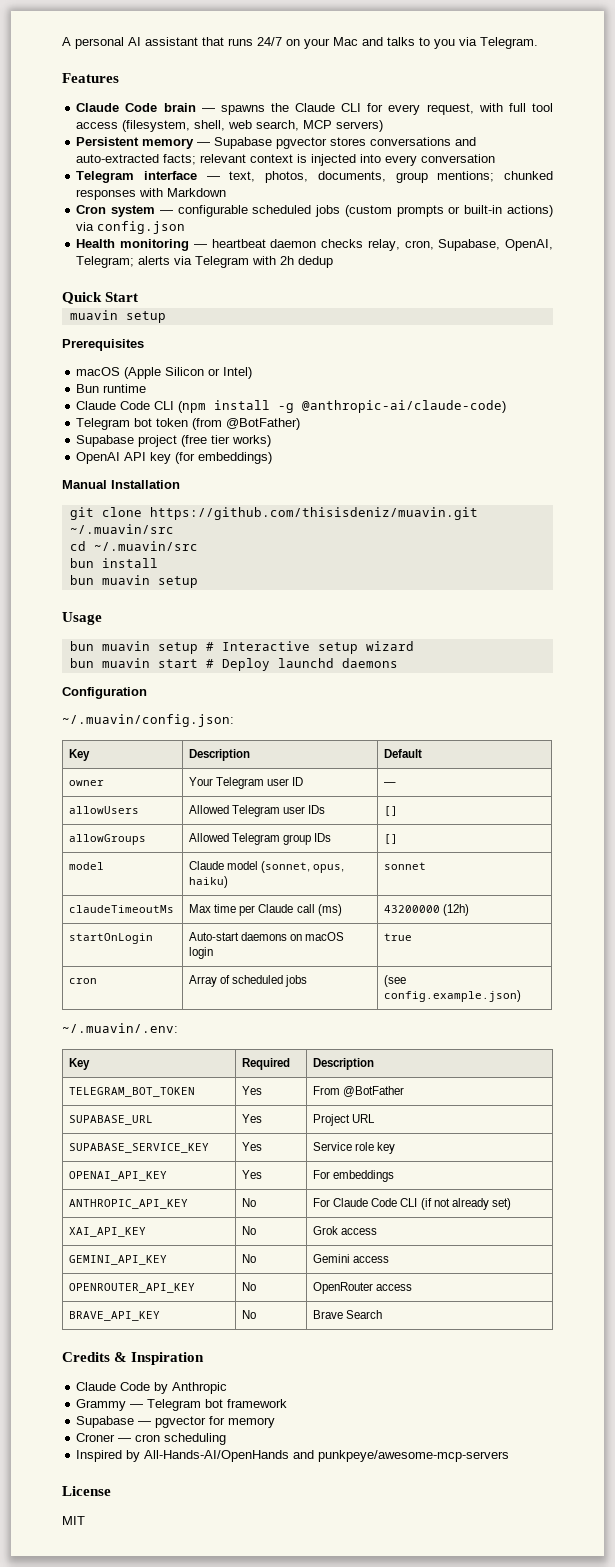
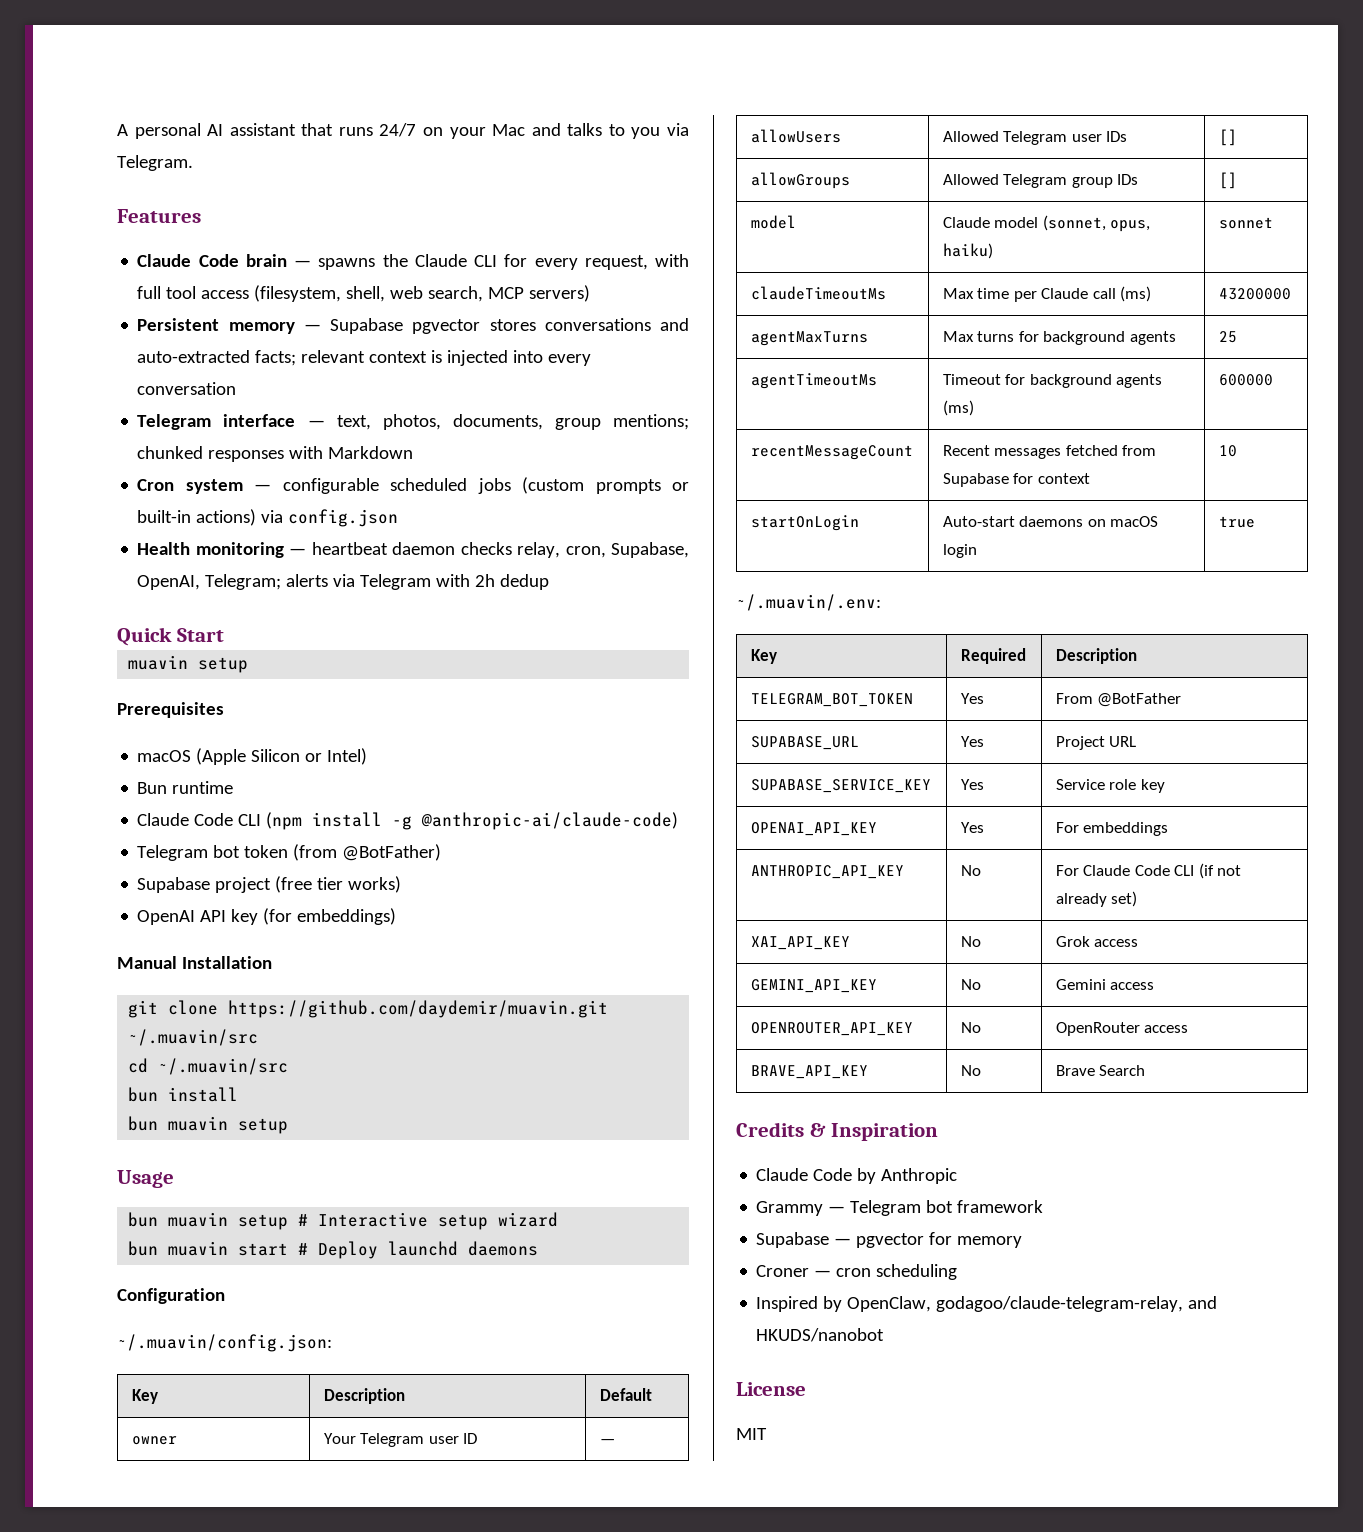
- git clone https://github.com/thisisdeniz/muavin.git ~/.muavin/src
+ git clone https://github.com/daydemir/muavin.git ~/.muavin/src
- claudeTimeoutMs | Max time per Claude call (ms) | 43200000 (12h)
+ claudeTimeoutMs | Max time per Claude call (ms) | 43200000
+ agentMaxTurns | Max turns for background agents | 25
+ agentTimeoutMs | Timeout for background agents (ms) | 600000
+ recentMessageCount | Recent messages fetched from Supabase for context | 10
- cron | Array of scheduled jobs | (see config.example.json)
- Inspired by All-Hands-AI/OpenHands and punkpeye/awesome-mcp-servers
+ Inspired by OpenClaw, godagoo/claude-telegram-relay, and HKUDS/nanobot

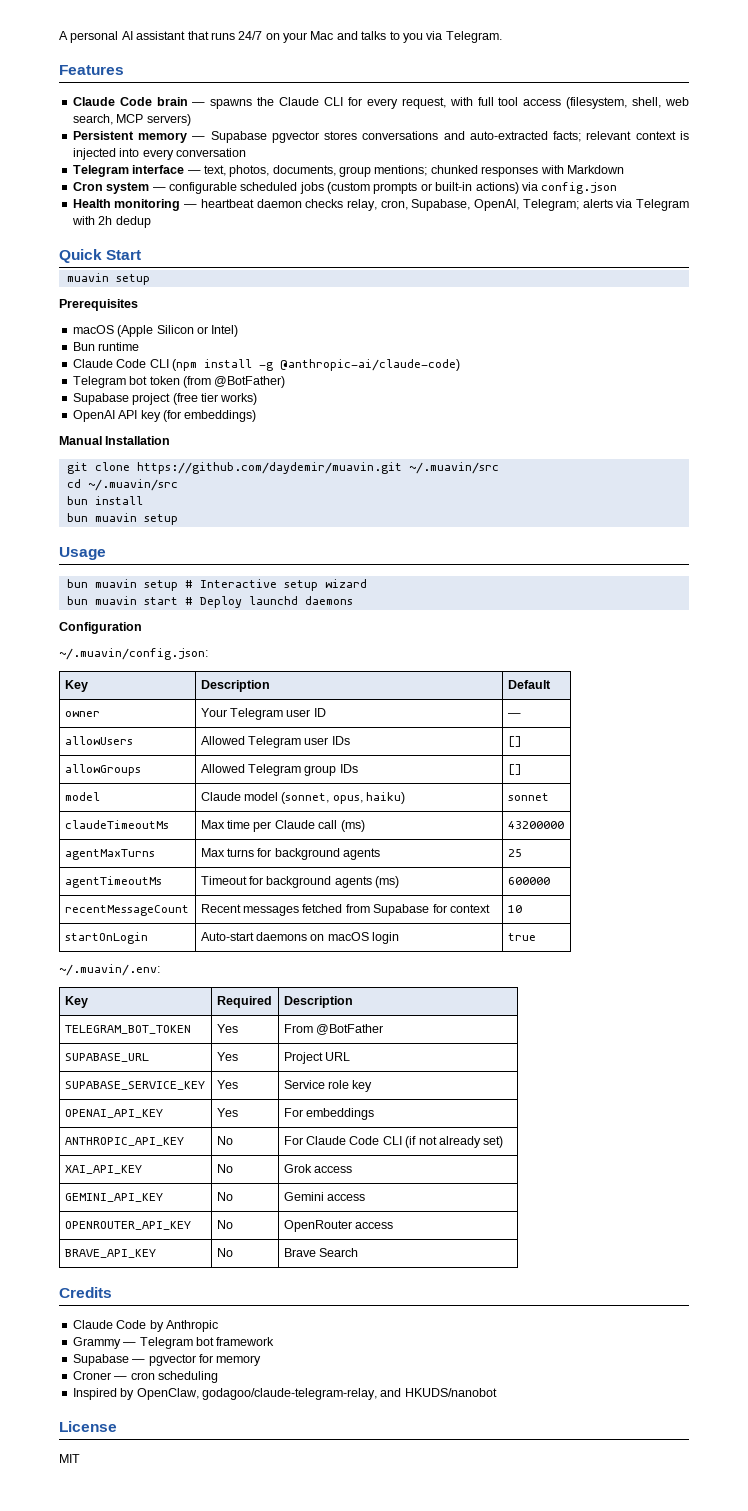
- Credits & Inspiration
+ Credits

